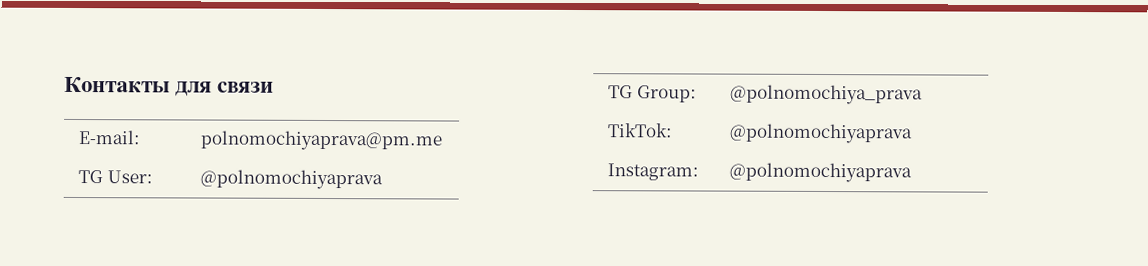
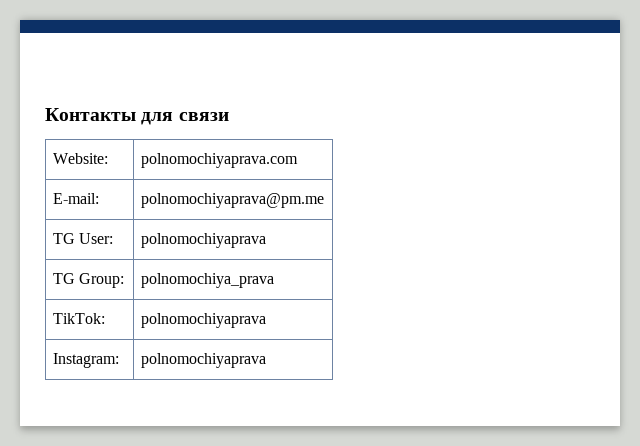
+ Website: | polnomochiyaprava.com
- TG User: | @polnomochiyaprava
+ TG User: | polnomochiyaprava
- TG Group: | @polnomochiya_prava
+ TG Group: | polnomochiya_prava
- TikTok: | @polnomochiyaprava
+ TikTok: | polnomochiyaprava
- Instagram: | @polnomochiyaprava
+ Instagram: | polnomochiyaprava

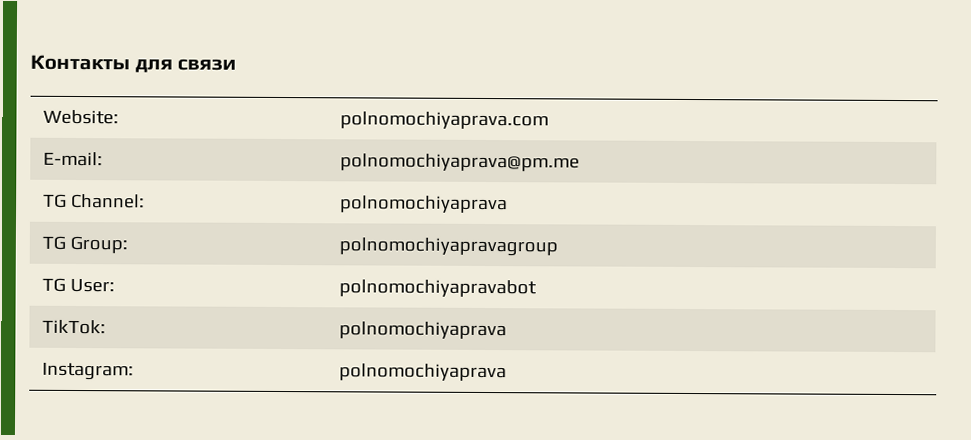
- TG User: | polnomochiyaprava
+ TG Channel: | polnomochiyaprava
- TG Group: | polnomochiya_prava
+ TG Group: | polnomochiyapravagroup
+ TG User: | polnomochiyapravabot

